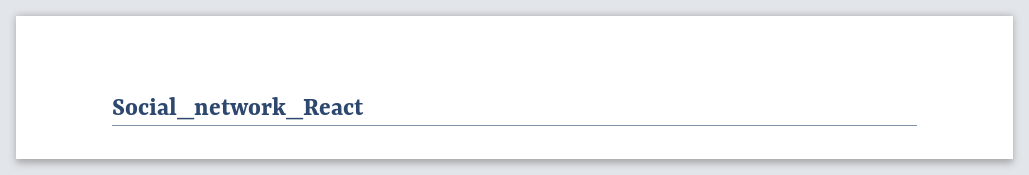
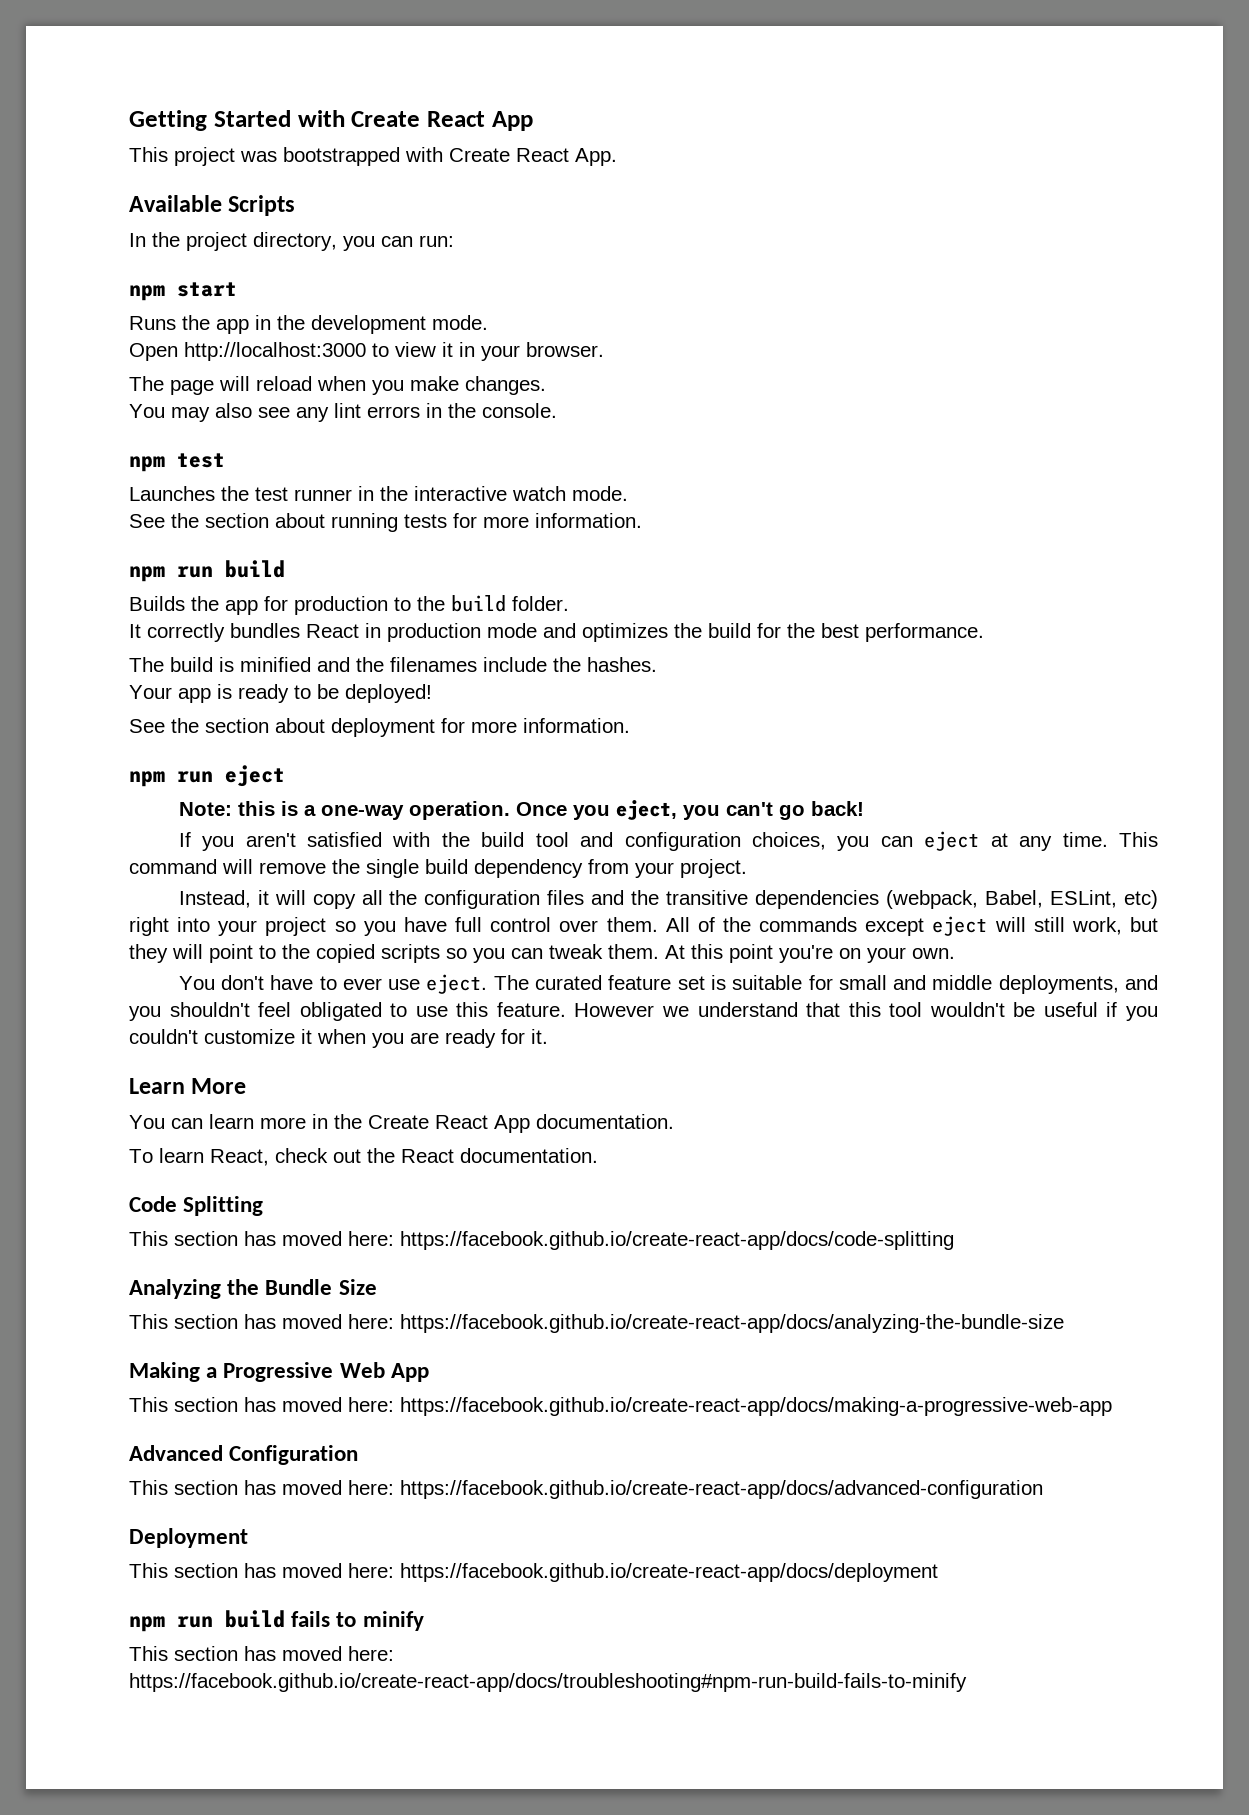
- Social_network_React
+ Getting Started with Create React App
+ This project was bootstrapped with Create React App.
+ Available Scripts
+ In the project directory, you can run:
+ npm start
+ Runs the app in the development mode.
+ Open http://localhost:3000 to view it in your browser.
+ The page will reload when you make changes.
+ You may also see any lint errors in the console.
+ npm test
+ Launches the test runner in the interactive watch mode.
+ See the section about running tests for more information.
+ npm run build
+ Builds the app for production to the build folder.
+ It correctly bundles React in production mode and optimizes the build for the best performance.
+ The build is minified and the filenames include the hashes.
+ Your app is ready to be deployed!
+ See the section about deployment for more information.
+ npm run eject
+ Note: this is a one-way operation. Once you eject, you can't go back!
+ If you aren't satisfied with the build tool and configuration choices, you can eject at any time. This command will remove the single build dependency from your project.
+ Instead, it will copy all the configuration files and the transitive dependencies (webpack, Babel, ESLint, etc) right into your project so you have full control over them. All of the commands except eject will still work, but they will point to the copied scripts so you can tweak them. At this point you're on your own.
+ You don't have to ever use eject. The curated feature set is suitable for small and middle deployments, and you shouldn't feel obligated to use this feature. However we understand that this tool wouldn't be useful if you couldn't customize it when you are ready for it.
+ Learn More
+ You can learn more in the Create React App documentation.
+ To learn React, check out the React documentation.
+ Code Splitting
+ This section has moved here: https://facebook.github.io/create-react-app/docs/code-splitting
+ Analyzing the Bundle Size
+ This section has moved here: https://facebook.github.io/create-react-app/docs/analyzing-the-bundle-size
+ Making a Progressive Web App
+ This section has moved here: https://facebook.github.io/create-react-app/docs/making-a-progressive-web-app
+ Advanced Configuration
+ This section has moved here: https://facebook.github.io/create-react-app/docs/advanced-configuration
+ Deployment
+ This section has moved here: https://facebook.github.io/create-react-app/docs/deployment
+ npm run build fails to minify
+ This section has moved here: https://facebook.github.io/create-react-app/docs/troubleshooting#npm-run-build-fails-to-minify

